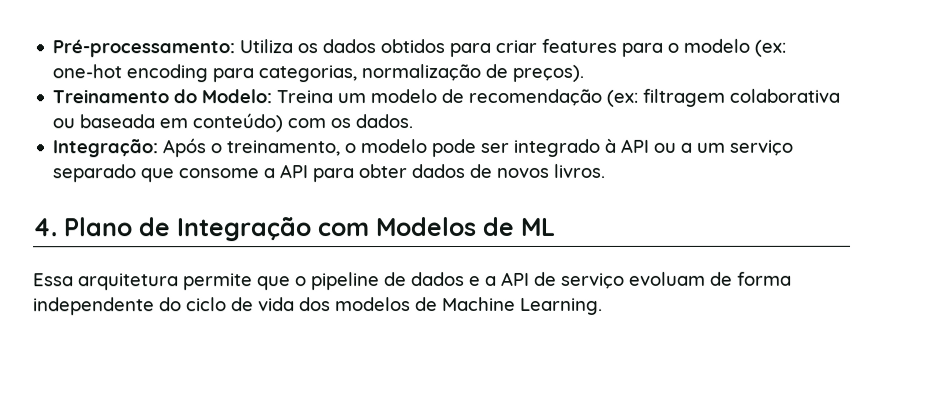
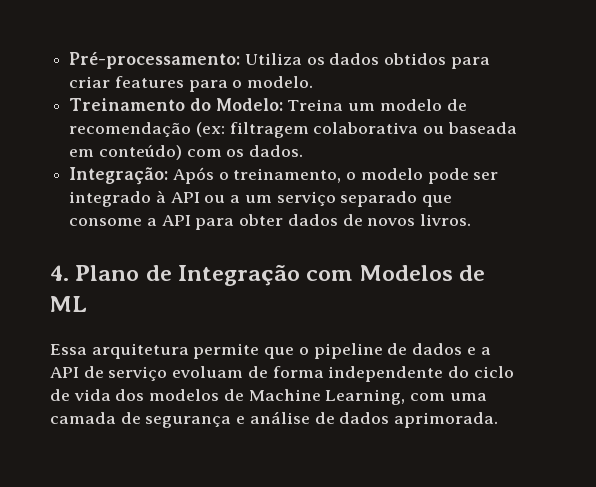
- Pré-processamento: Utiliza os dados obtidos para criar features para o modelo (ex: one-hot encoding para categorias, normalização de preços).
+ Pré-processamento: Utiliza os dados obtidos para criar features para o modelo.
- Essa arquitetura permite que o pipeline de dados e a API de serviço evoluam de forma independente do ciclo de vida dos modelos de Machine Learning.
+ Essa arquitetura permite que o pipeline de dados e a API de serviço evoluam de forma independente do ciclo de vida dos modelos de Machine Learning, com uma camada de segurança e análise de dados aprimorada.

